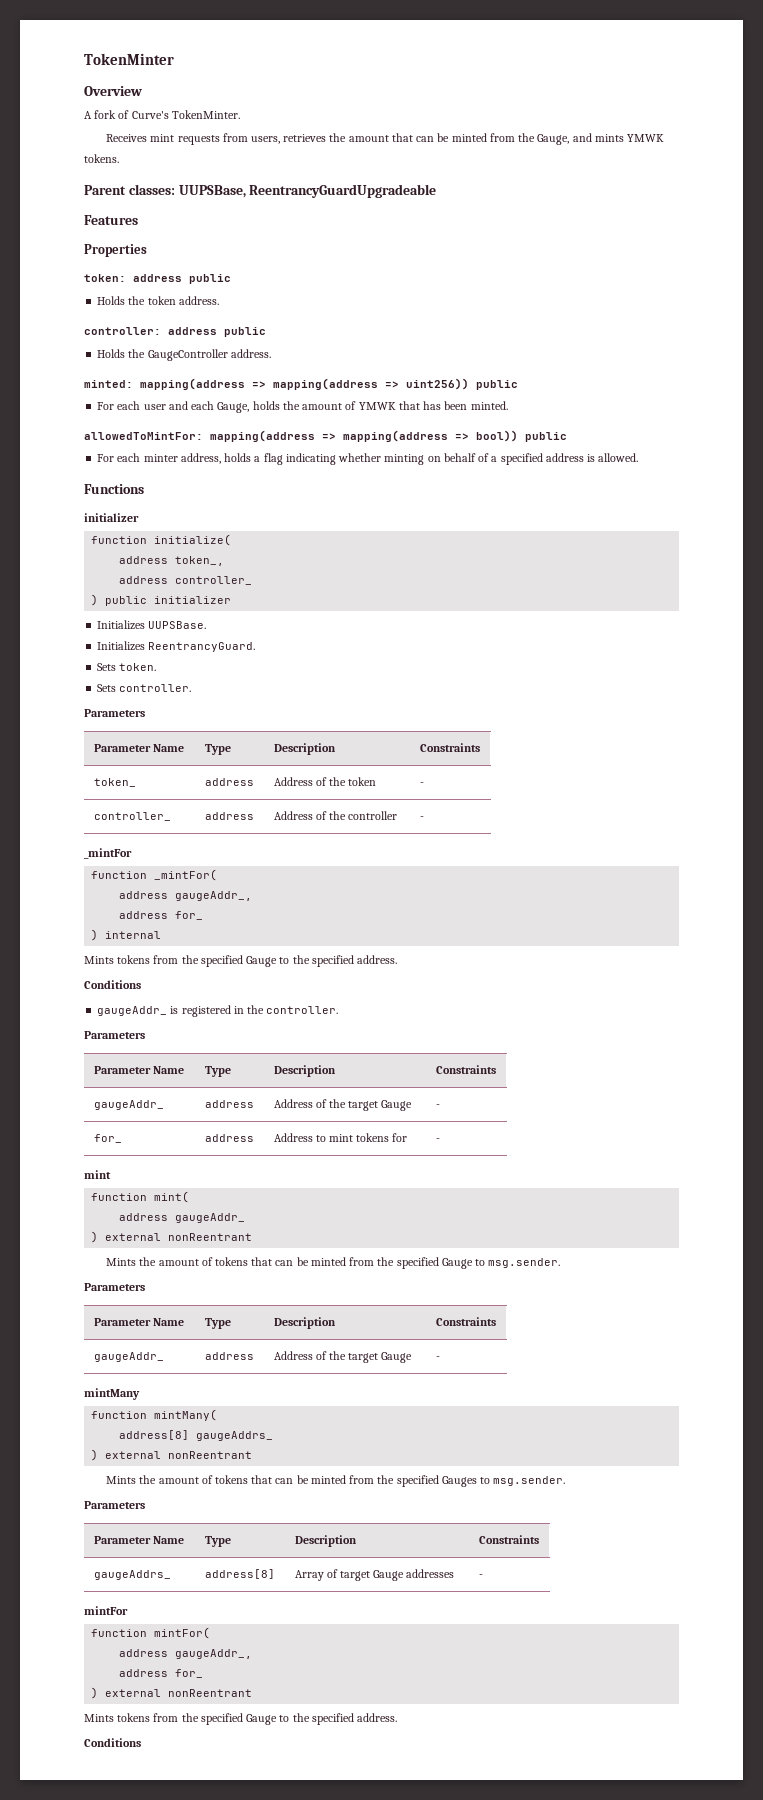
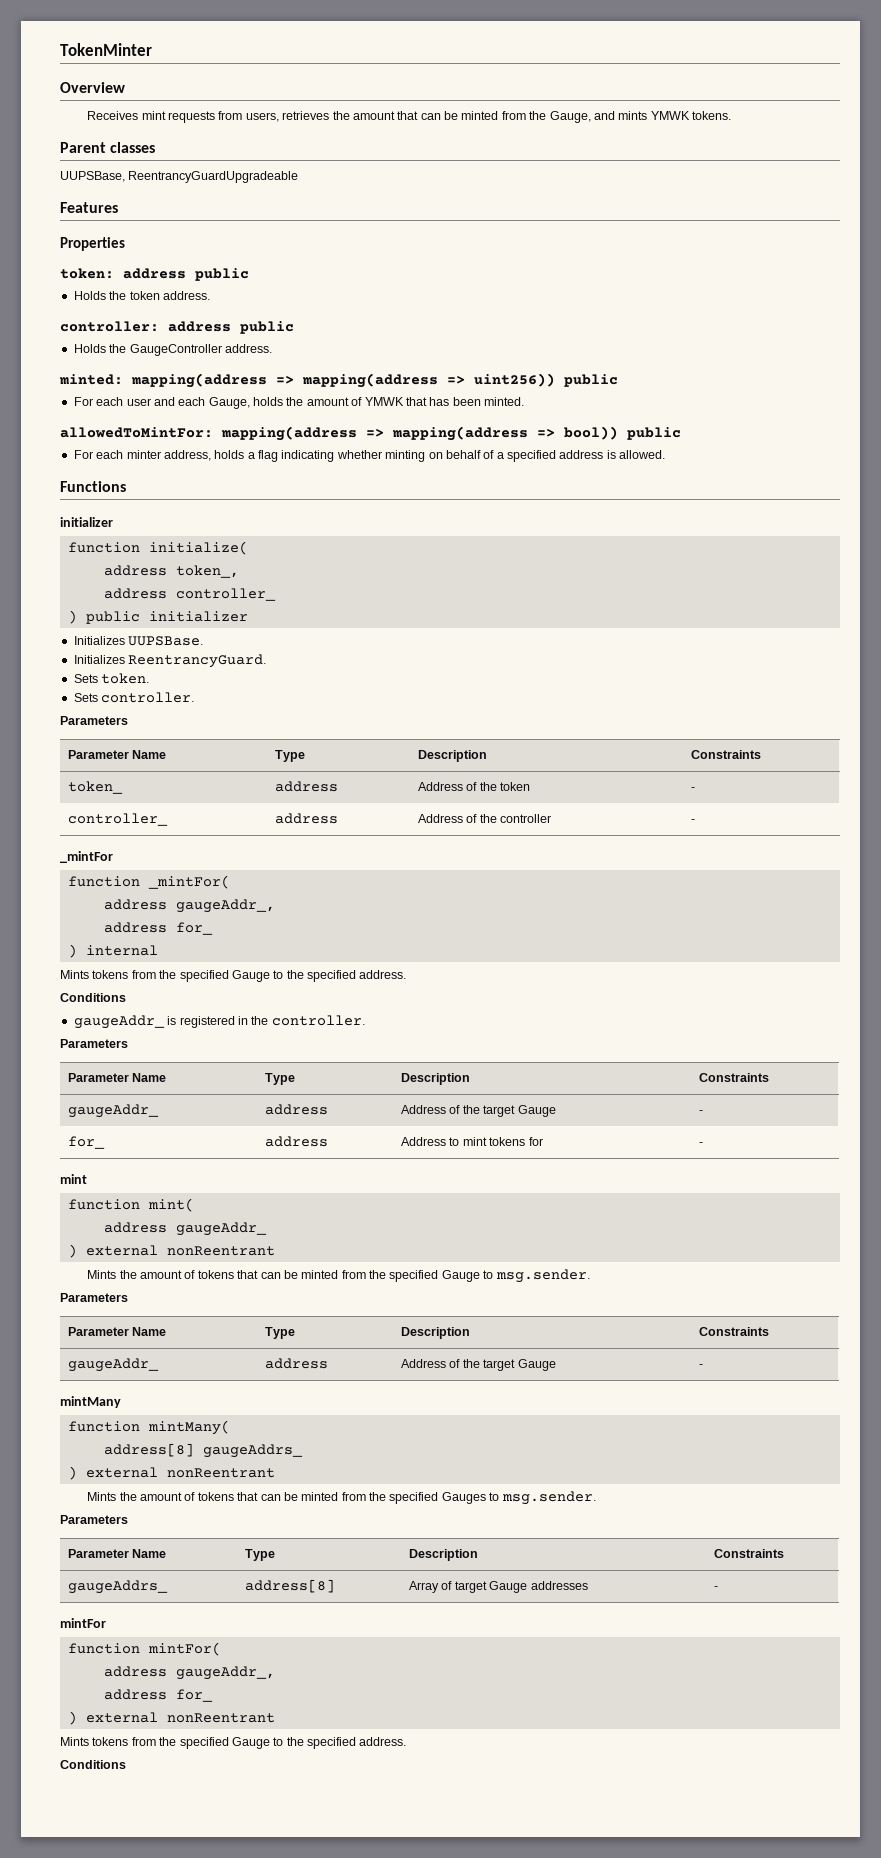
- A fork of Curve's TokenMinter.
- Parent classes: UUPSBase, ReentrancyGuardUpgradeable
+ Parent classes
+ UUPSBase, ReentrancyGuardUpgradeable

